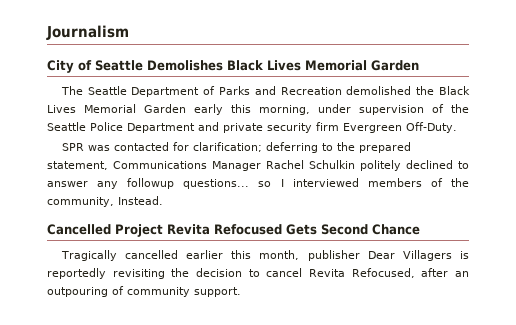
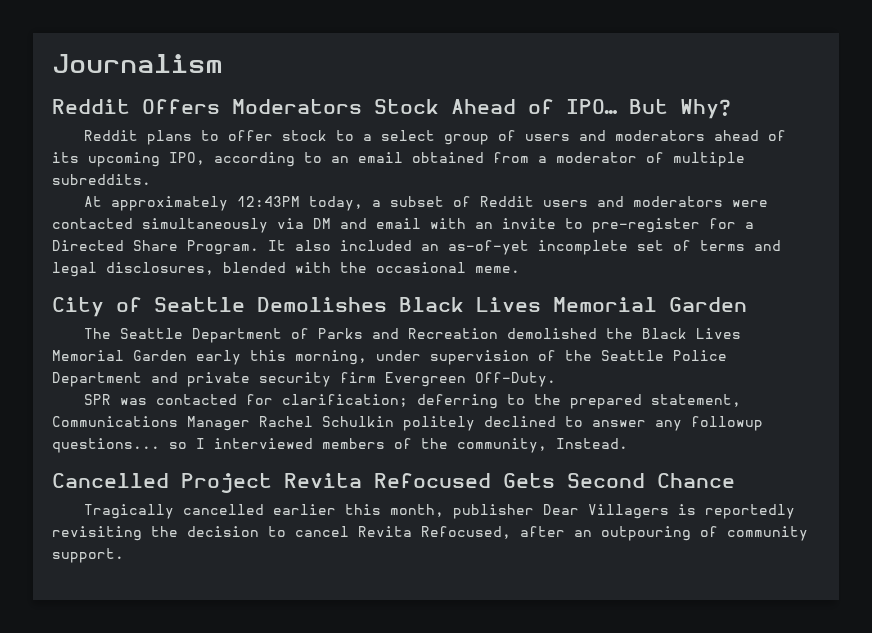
+ Reddit Offers Moderators Stock Ahead of IPO… But Why?
+ Reddit plans to offer stock to a select group of users and moderators ahead of its upcoming IPO, according to an email obtained from a moderator of multiple subreddits.
+ At approximately 12:43PM today, a subset of Reddit users and moderators were contacted simultaneously via DM and email with an invite to pre-register for a Directed Share Program. It also included an as-of-yet incomplete set of terms and legal disclosures, blended with the occasional meme.

